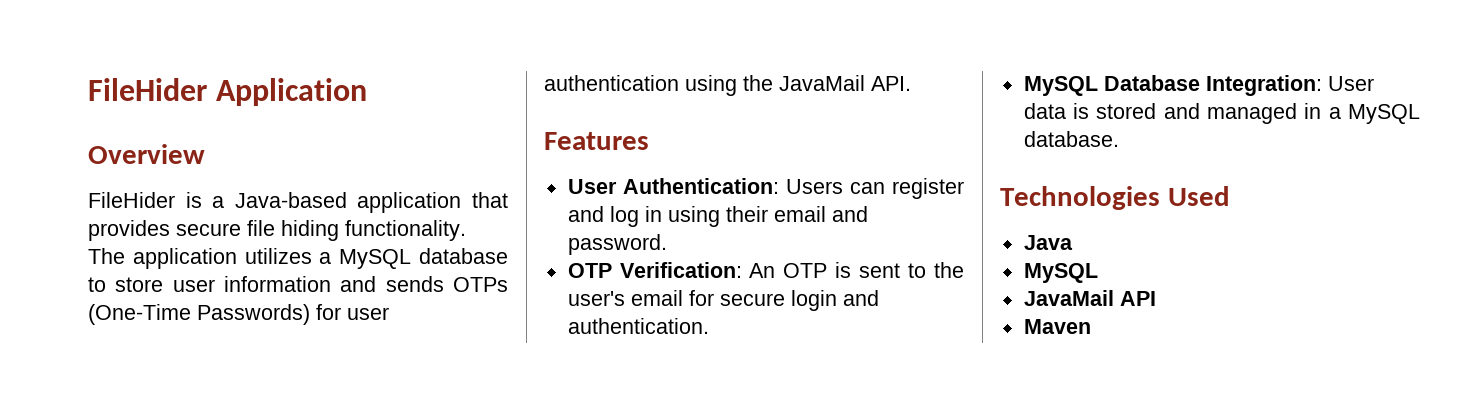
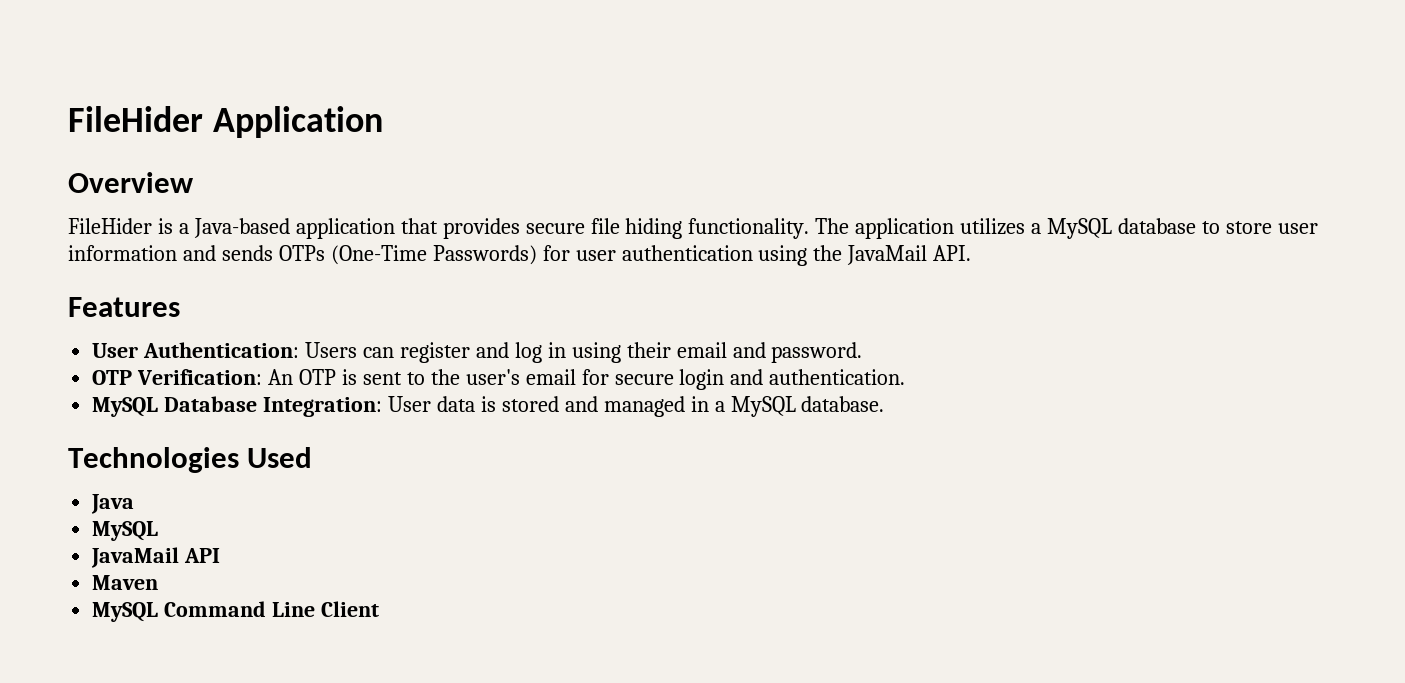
+ MySQL Command Line Client

